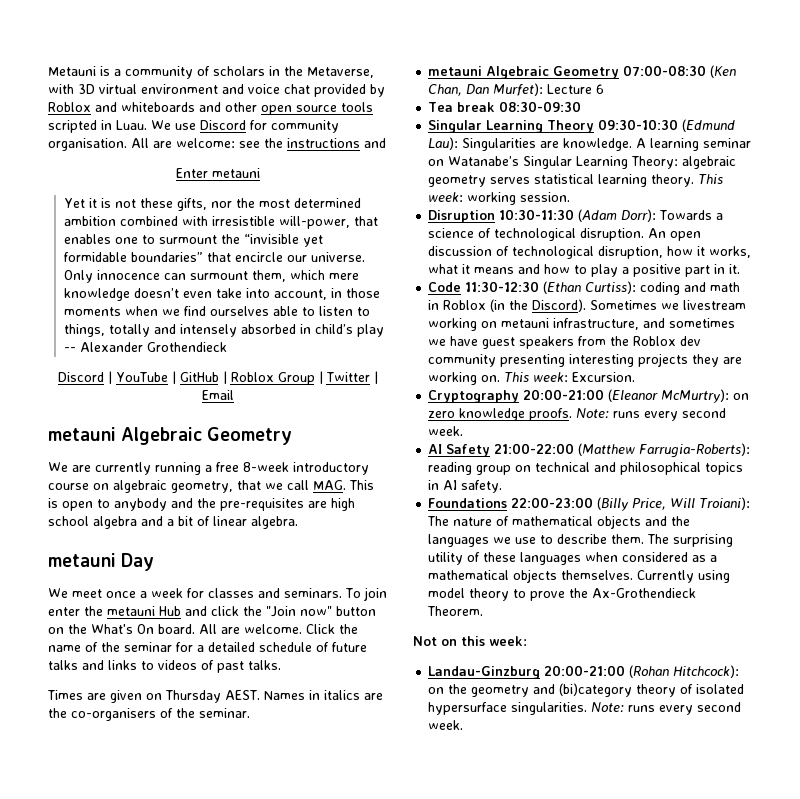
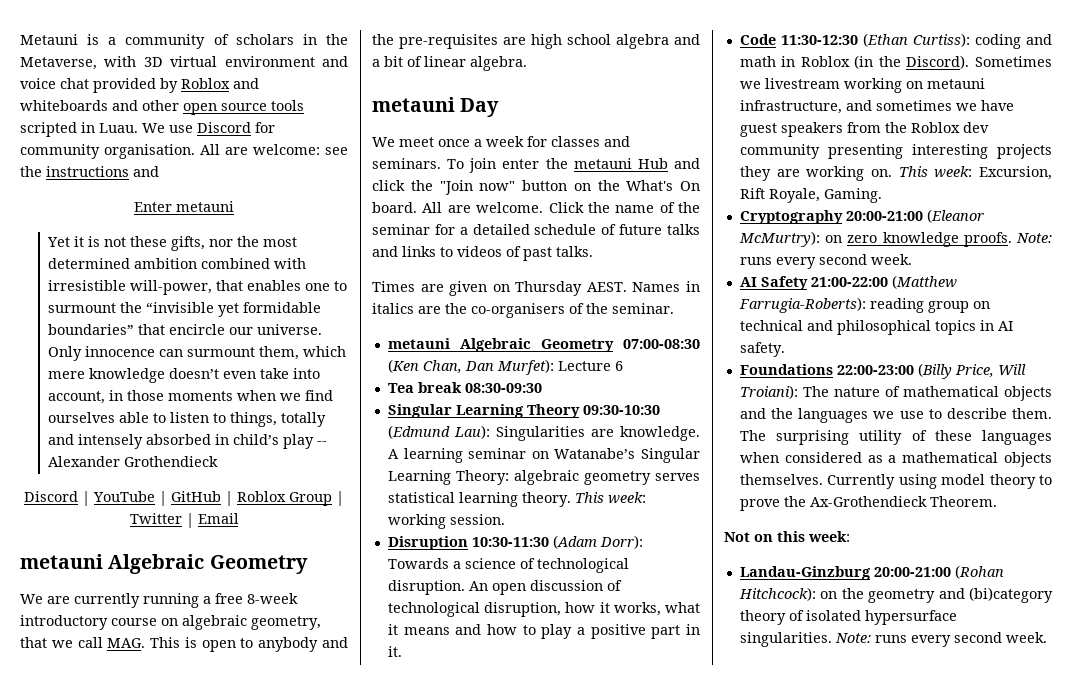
- This week: Excursion.
+ This week: Excursion, Rift Royale, Gaming.

